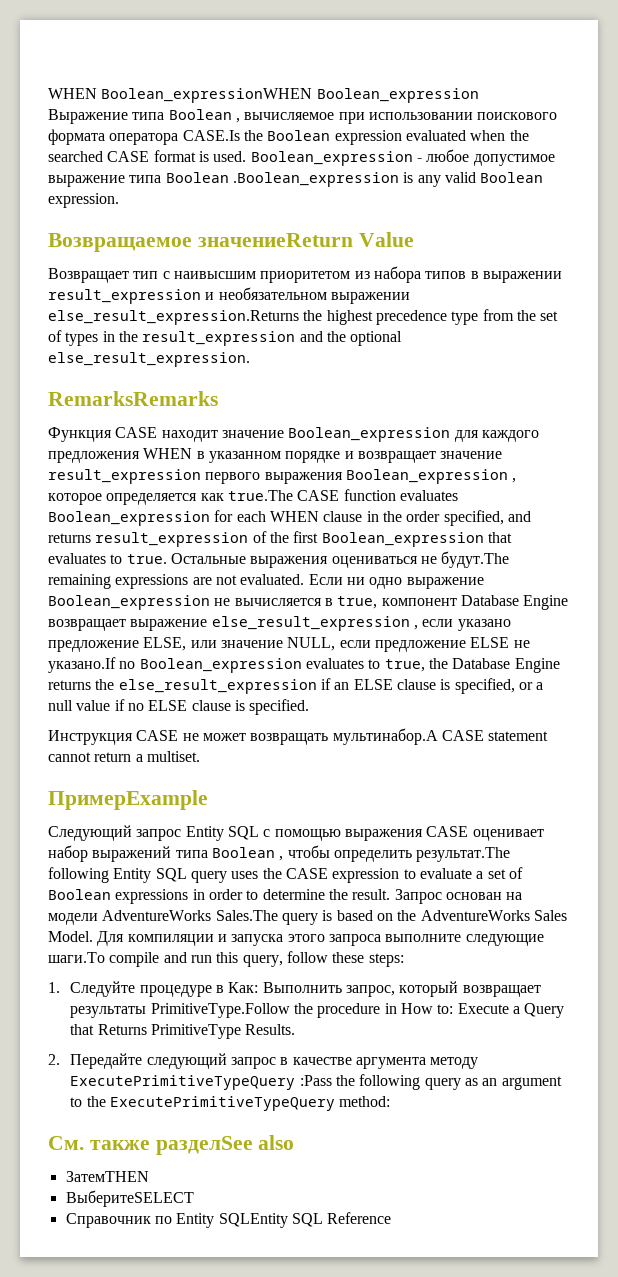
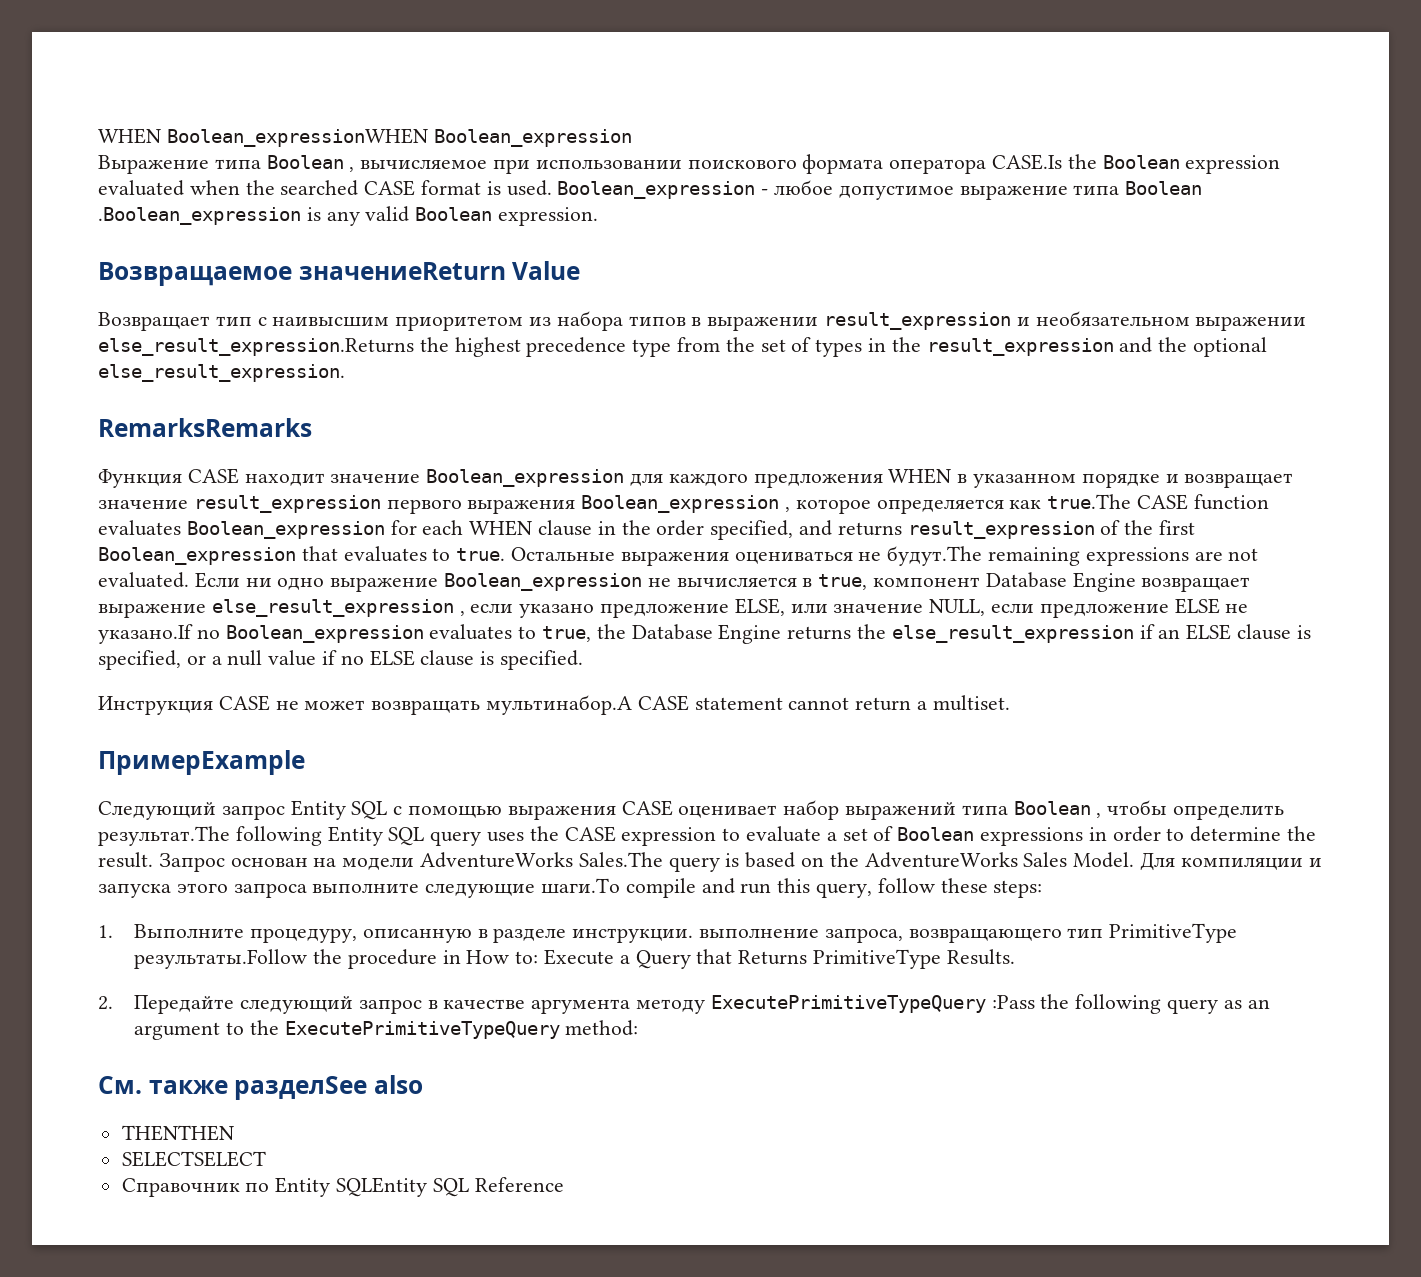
- 1. Следуйте процедуре в Как: Выполнить запрос, который возвращает результаты PrimitiveType.Follow the procedure in How to: Execute a Query that Returns PrimitiveType Results.
+ 1. Выполните процедуру, описанную в разделе инструкции. выполнение запроса, возвращающего тип PrimitiveType результаты.Follow the procedure in How to: Execute a Query that Returns PrimitiveType Results.
- ЗатемTHEN
- ВыберитеSELECT
+ THENTHEN
+ SELECTSELECT

